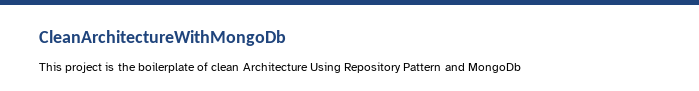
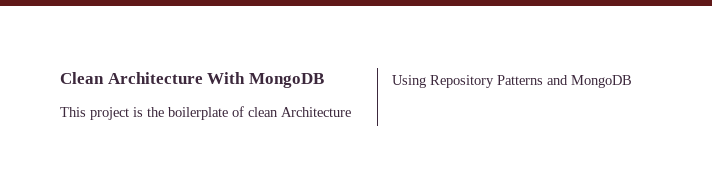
- CleanArchitectureWithMongoDb
+ Clean Architecture With MongoDB
- This project is the boilerplate of clean Architecture Using Repository Pattern and MongoDb
+ This project is the boilerplate of clean Architecture Using Repository Patterns and MongoDB

